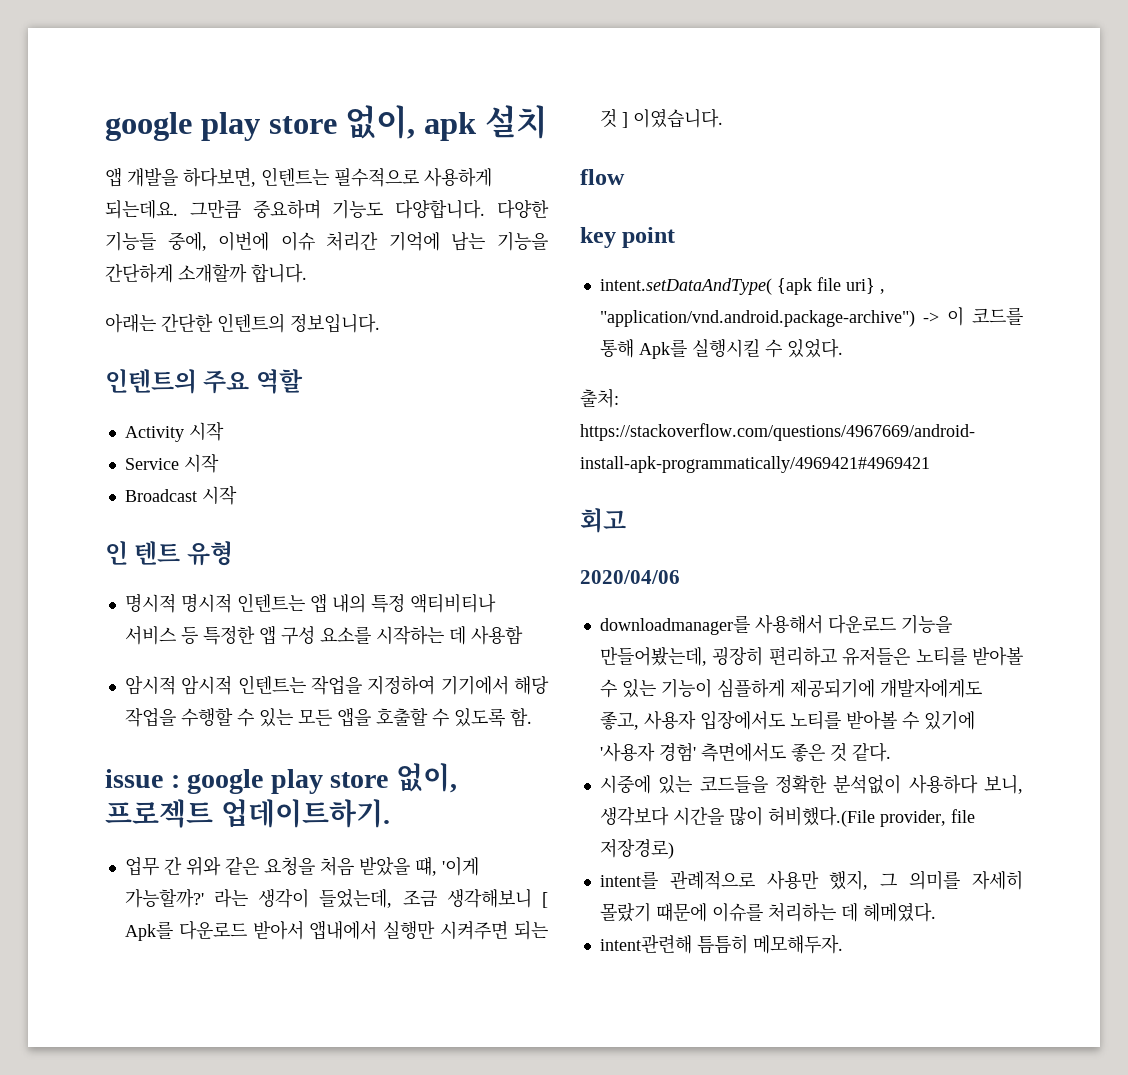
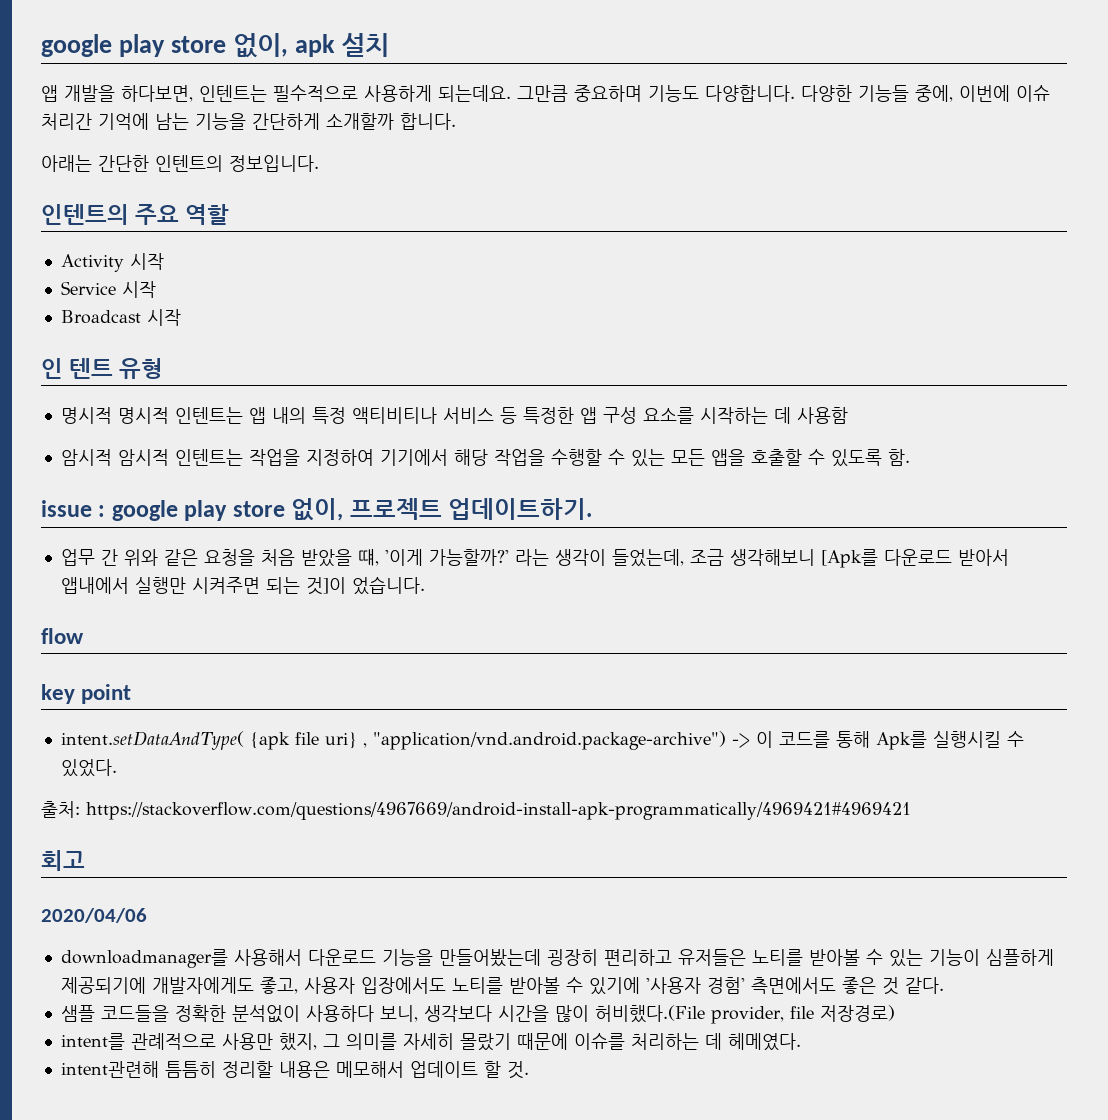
- 라는 생각이 들었는데, 조금 생각해보니 [ Apk를 다운로드 받아서 앱내에서 실행만 시켜주면 되는 것 ] 이였습니다.
+ 라는 생각이 들었는데, 조금 생각해보니 [Apk를 다운로드 받아서 앱내에서 실행만 시켜주면 되는 것]이 었습니다.
- downloadmanager를 사용해서 다운로드 기능을 만들어봤는데, 굉장히 편리하고 유저들은 노티를 받아볼 수 있는 기능이 심플하게 제공되기에 개발자에게도 좋고, 사용자 입장에서도 노티를 받아볼 수 있기에 '사용자 경험' 측면에서도 좋은 것 같다.
+ downloadmanager를 사용해서 다운로드 기능을 만들어봤는데 굉장히 편리하고 유저들은 노티를 받아볼 수 있는 기능이 심플하게 제공되기에 개발자에게도 좋고, 사용자 입장에서도 노티를 받아볼 수 있기에 '사용자 경험' 측면에서도 좋은 것 같다.
- 시중에 있는 코드들을 정확한 분석없이 사용하다 보니, 생각보다 시간을 많이 허비했다.(File provider, file 저장경로)
+ 샘플 코드들을 정확한 분석없이 사용하다 보니, 생각보다 시간을 많이 허비했다.(File provider, file 저장경로)
- intent관련해 틈틈히 메모해두자.
+ intent관련해 틈틈히 정리할 내용은 메모해서 업데이트 할 것.

